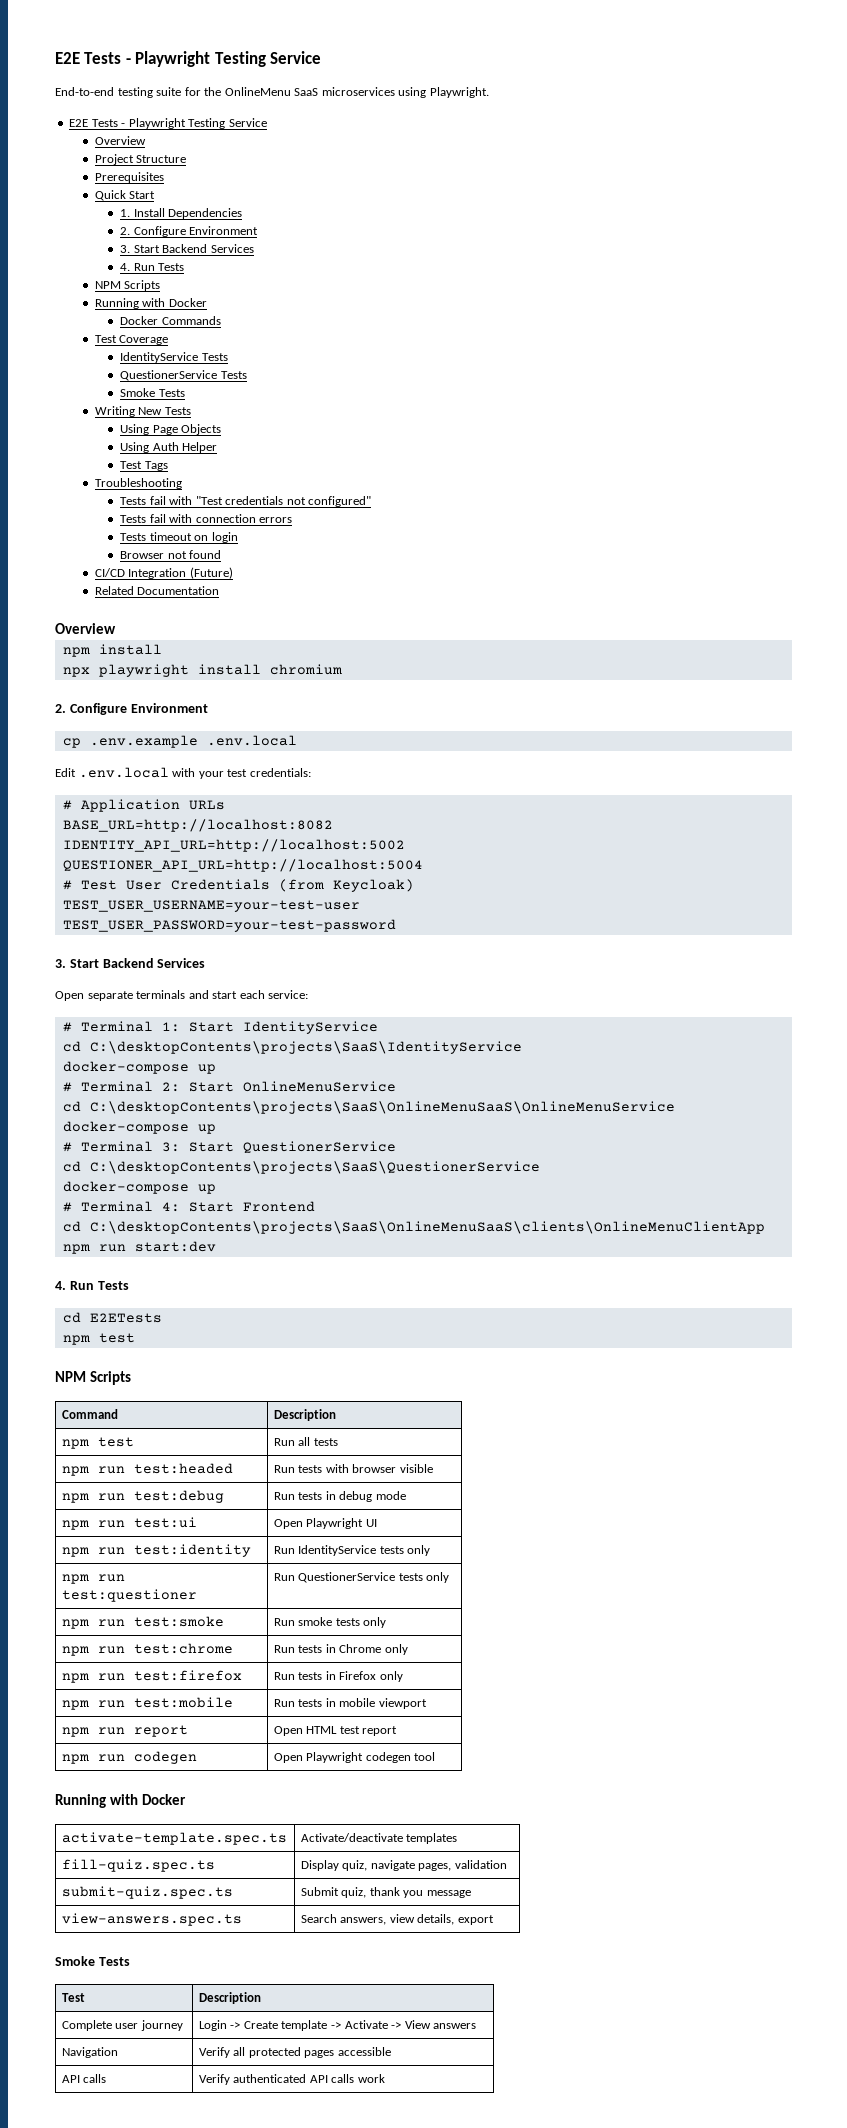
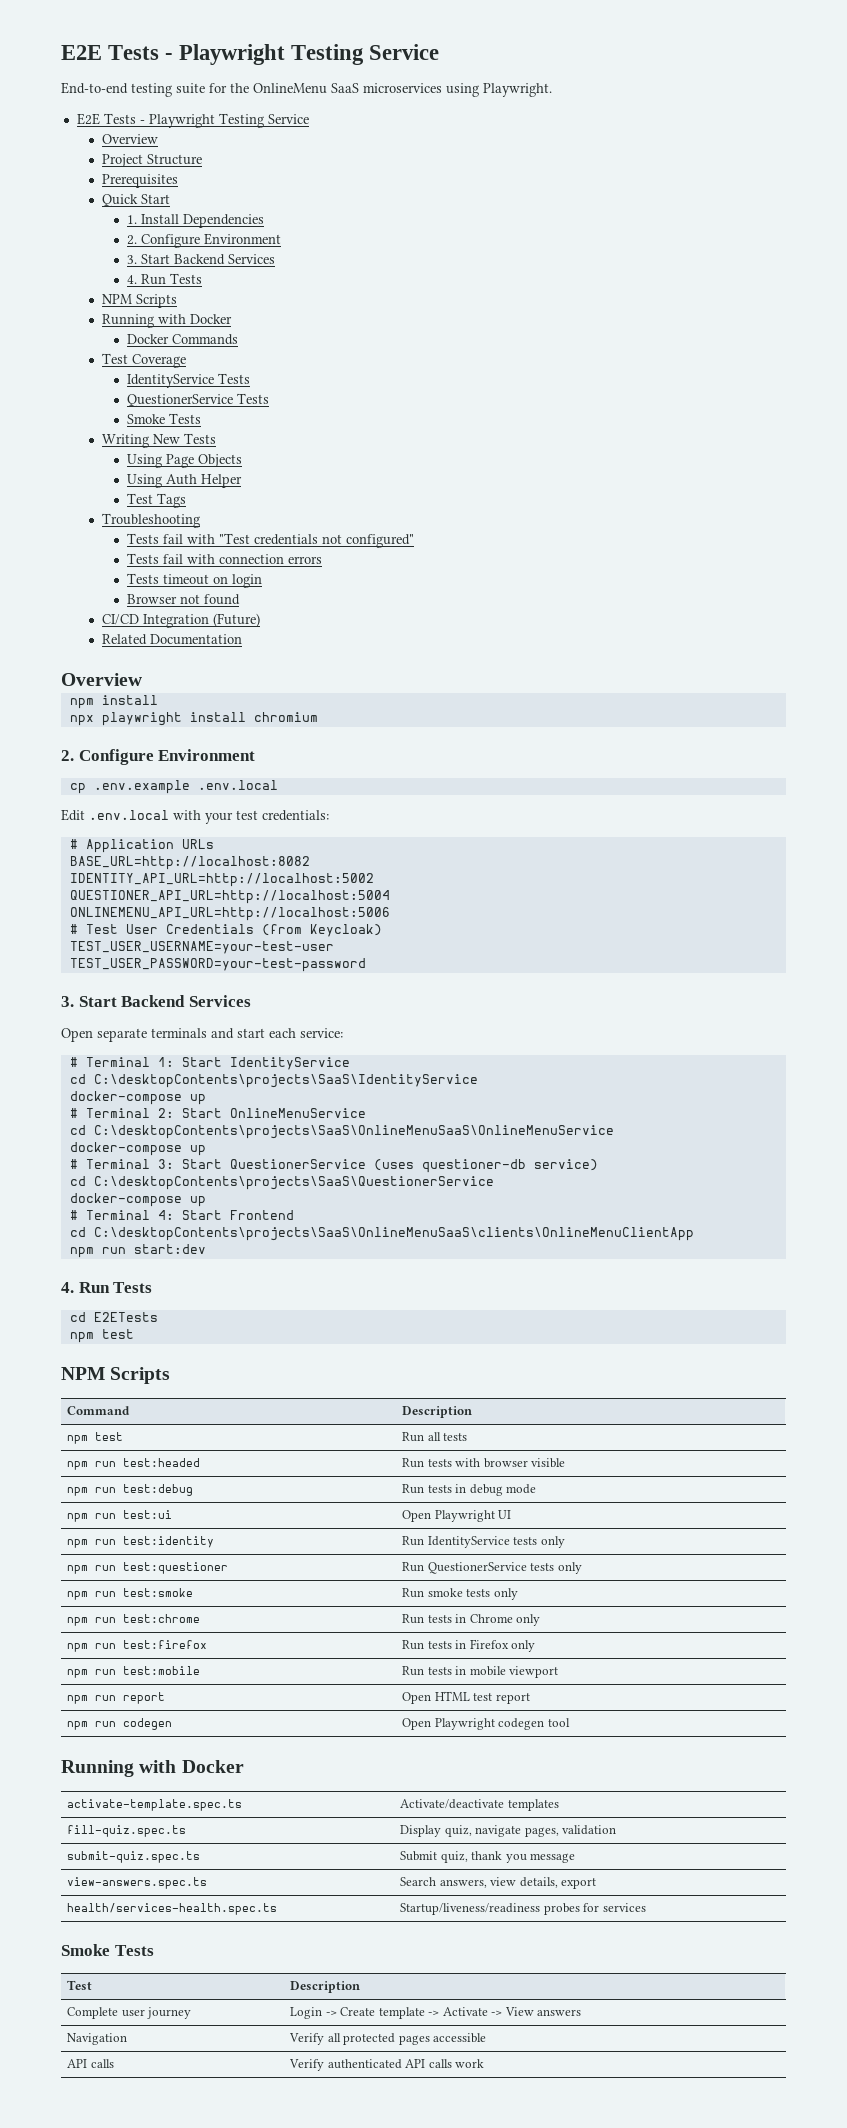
+ ONLINEMENU_API_URL=http://localhost:5006
- # Terminal 3: Start QuestionerService
+ # Terminal 3: Start QuestionerService (uses questioner-db service)
+ health/services-health.spec.ts | Startup/liveness/readiness probes for services

